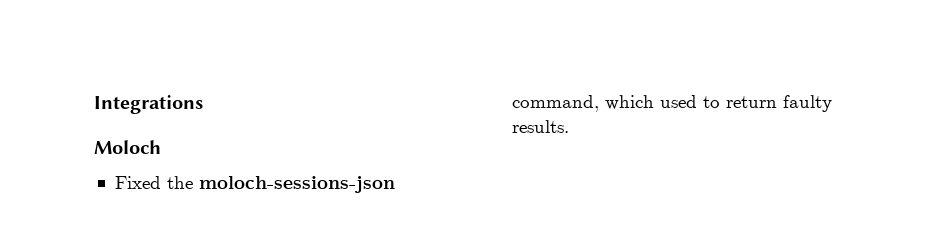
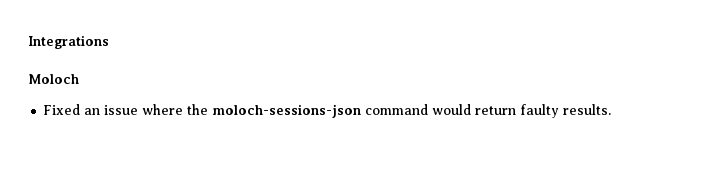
- Fixed the moloch-sessions-json command, which used to return faulty results.
+ Fixed an issue where the moloch-sessions-json command would return faulty results.

